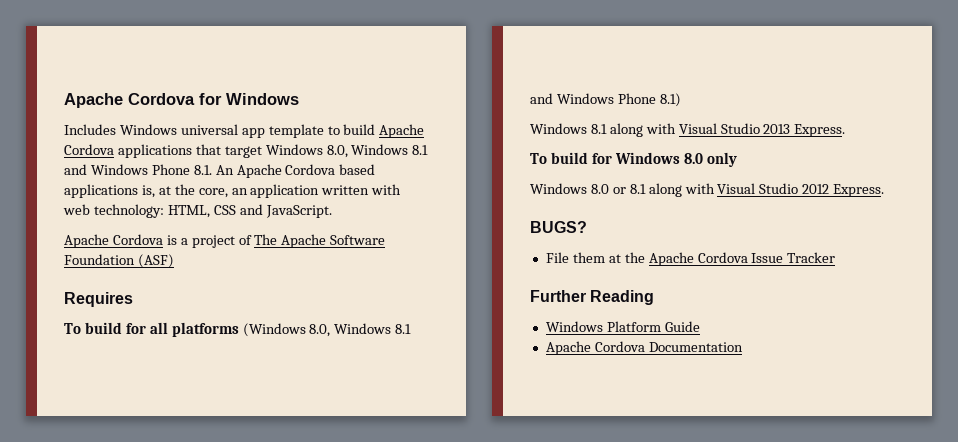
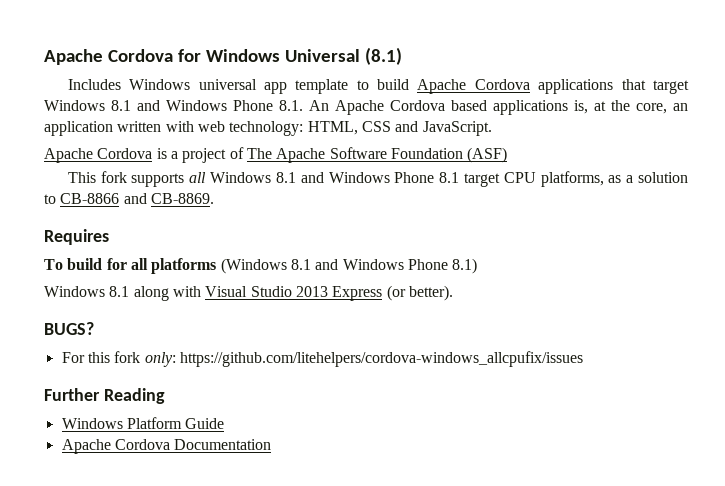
- Apache Cordova for Windows
+ Apache Cordova for Windows Universal (8.1)
- Includes Windows universal app template to build Apache Cordova applications that target Windows 8.0, Windows 8.1 and Windows Phone 8.1. An Apache Cordova based applications is, at the core, an application written with web technology: HTML, CSS and JavaScript.
+ Includes Windows universal app template to build Apache Cordova applications that target Windows 8.1 and Windows Phone 8.1. An Apache Cordova based applications is, at the core, an application written with web technology: HTML, CSS and JavaScript.
+ This fork supports all Windows 8.1 and Windows Phone 8.1 target CPU platforms, as a solution to CB-8866 and CB-8869.
- To build for all platforms (Windows 8.0, Windows 8.1 and Windows Phone 8.1)
+ To build for all platforms (Windows 8.1 and Windows Phone 8.1)
- Windows 8.1 along with Visual Studio 2013 Express.
- To build for Windows 8.0 only
- Windows 8.0 or 8.1 along with Visual Studio 2012 Express.
+ Windows 8.1 along with Visual Studio 2013 Express (or better).
  BUGS?
- File them at the Apache Cordova Issue Tracker
+ For this fork only: https://github.com/litehelpers/cordova-windows_allcpufix/issues

